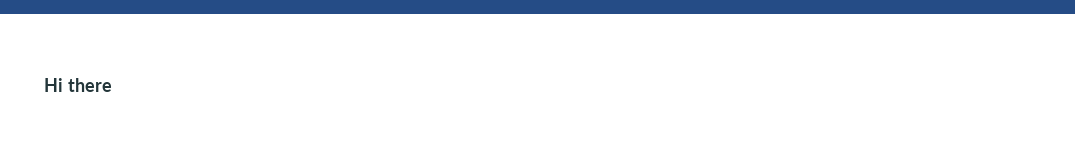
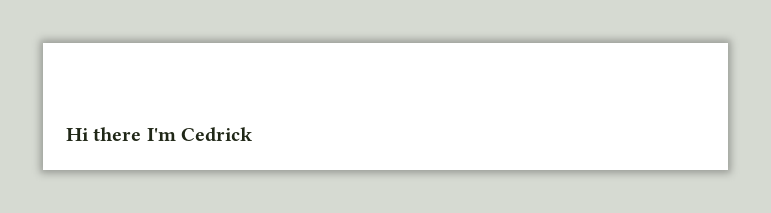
- Hi there
+ Hi there I'm Cedrick

